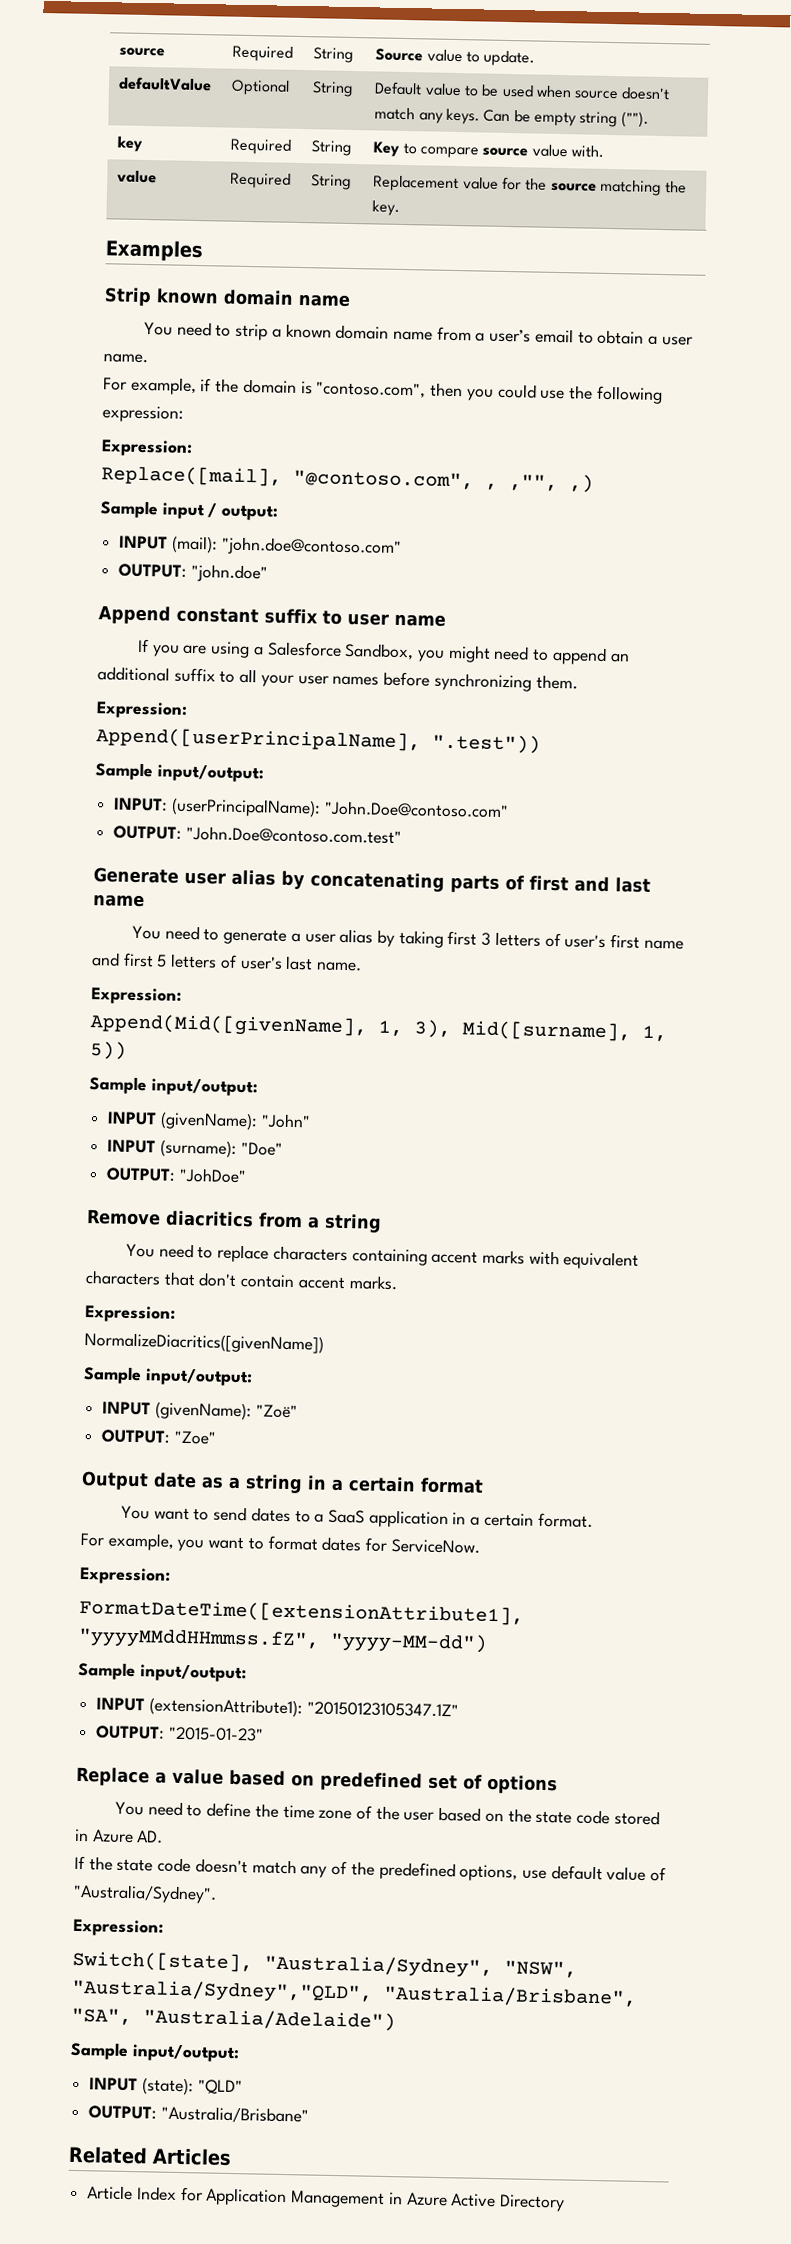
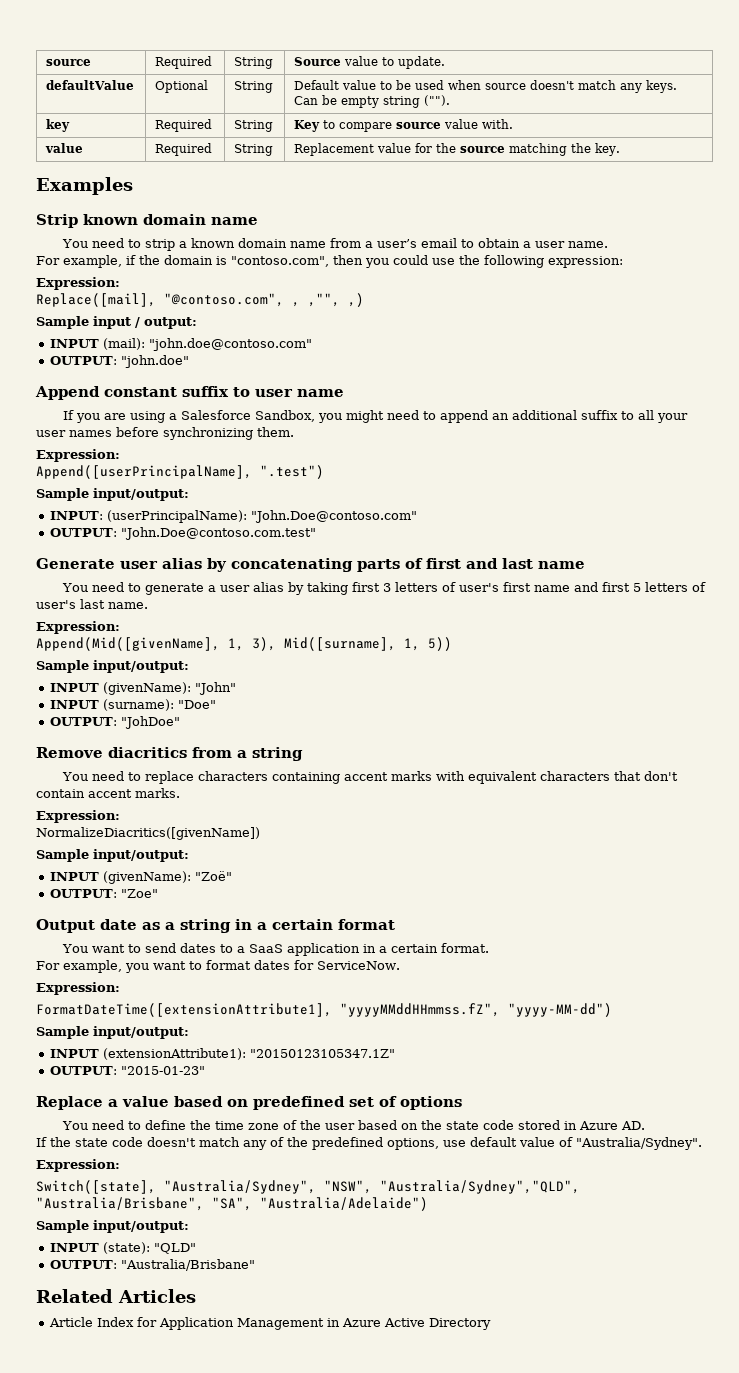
- Append([userPrincipalName], ".test"))
+ Append([userPrincipalName], ".test")

